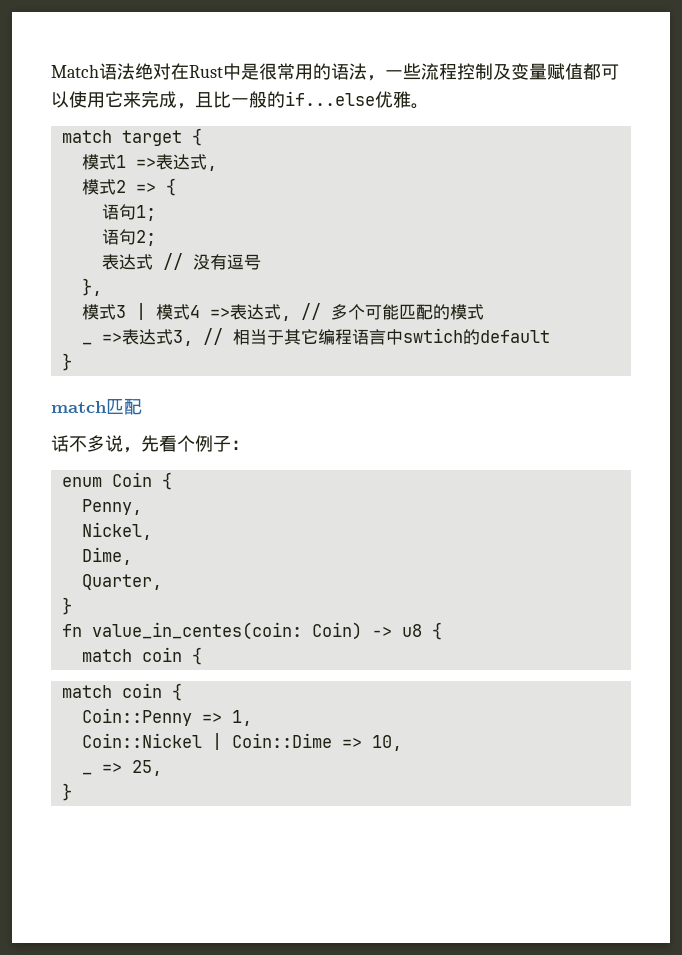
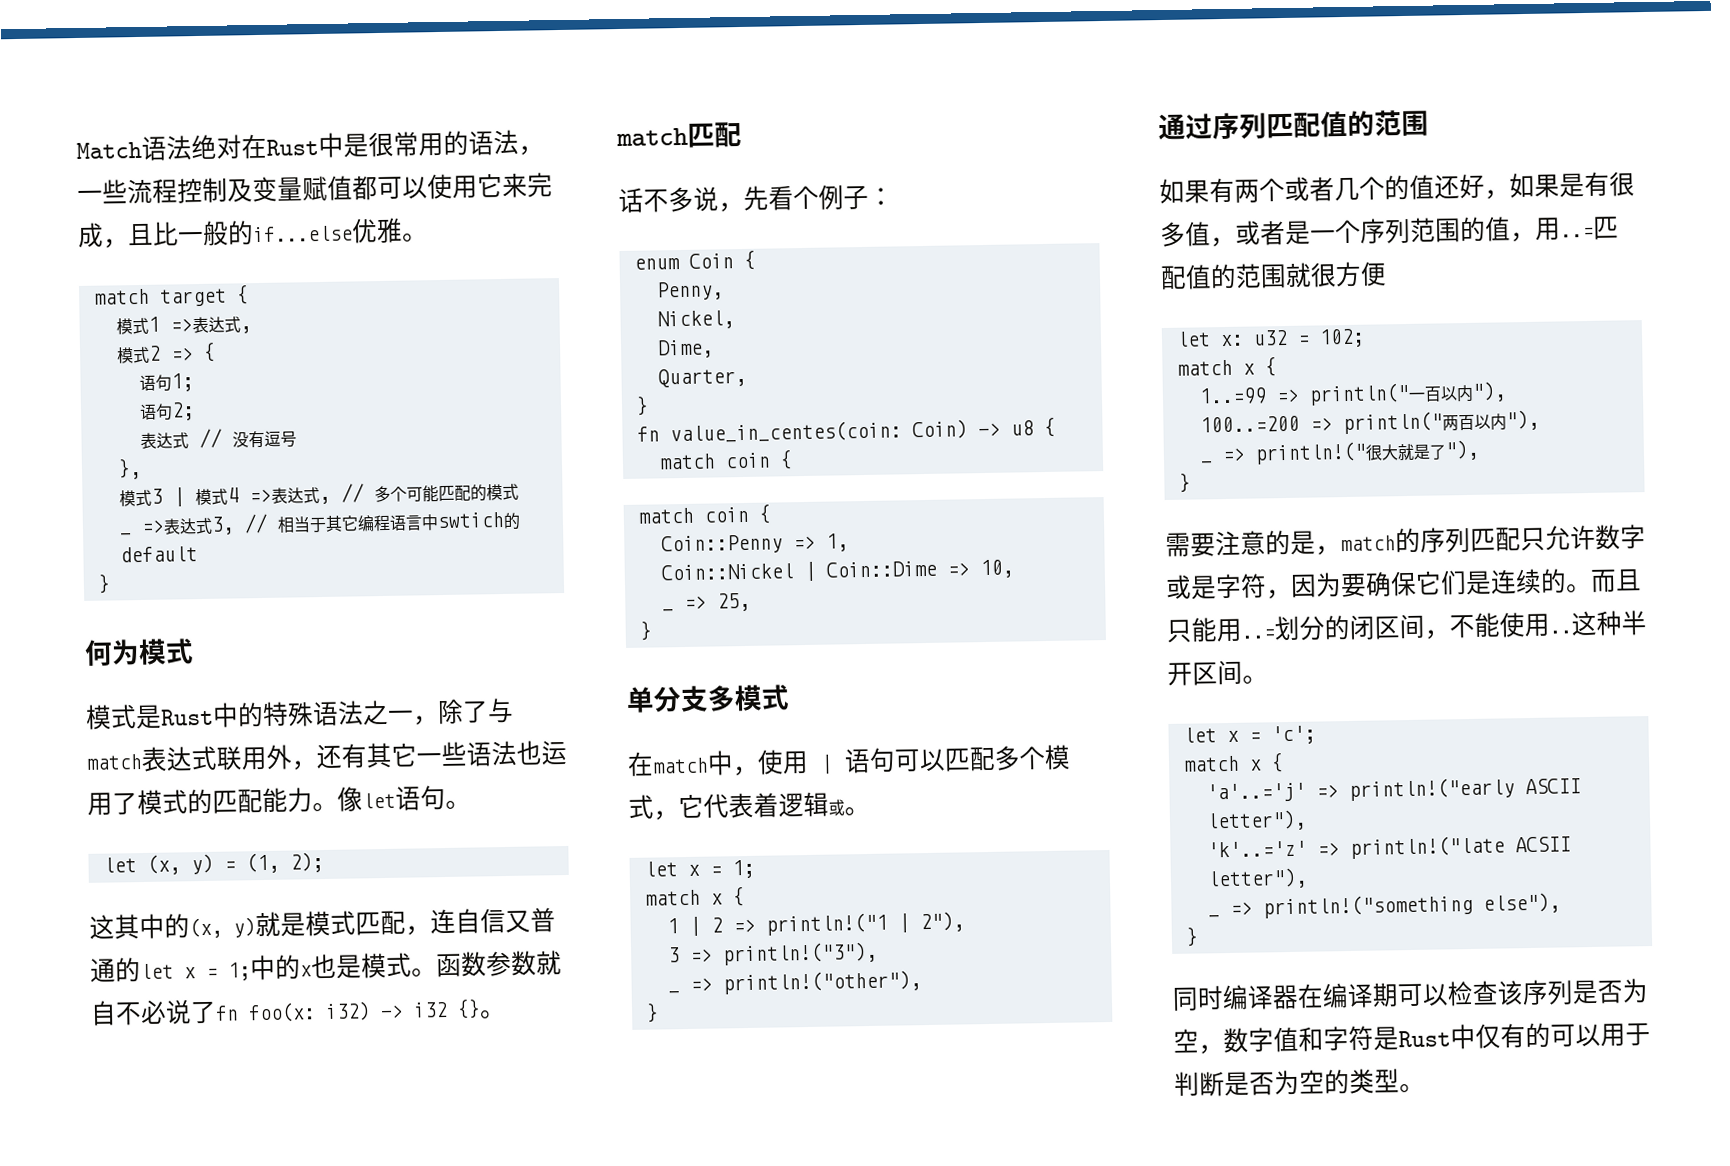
+ 何为模式
+ 模式是Rust中的特殊语法之一，除了与match表达式联用外，还有其它一些语法也运用了模式的匹配能力。像let语句。
+ let (x, y) = (1, 2);
+ 这其中的(x, y)就是模式匹配，连自信又普通的let x = 1;中的x也是模式。函数参数就自不必说了fn foo(x: i32) -> i32 {}。
+ 单分支多模式
+ 在match中，使用 | 语句可以匹配多个模式，它代表着逻辑或。
+ let x = 1;
+ match x {
+ 1 | 2 => println!("1 | 2"),
+ 3 => println!("3"),
+ _ => println!("other"),
+ }
+ 通过序列匹配值的范围
+ 如果有两个或者几个的值还好，如果是有很多值，或者是一个序列范围的值，用..=匹配值的范围就很方便
+ let x: u32 = 102;
+ match x {
+ 1..=99 => println("一百以内"),
+ 100..=200 => println("两百以内"),
+ _ => println!("很大就是了"),
+ }
+ 需要注意的是，match的序列匹配只允许数字或是字符，因为要确保它们是连续的。而且只能用..=划分的闭区间，不能使用..这种半开区间。
+ let x = 'c';
+ match x {
+ 'a'..='j' => println!("early ASCII letter"),
+ 'k'..='z' => println!("late ACSII letter"),
+ _ => println!("something else"),
+ }
+ 同时编译器在编译期可以检查该序列是否为空，数字值和字符是Rust中仅有的可以用于判断是否为空的类型。

